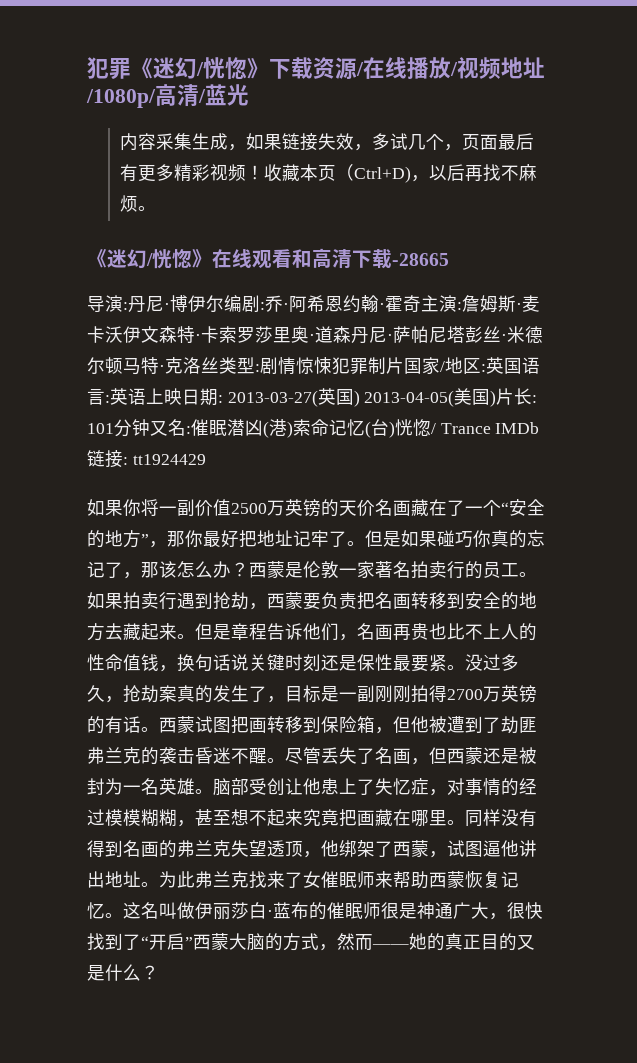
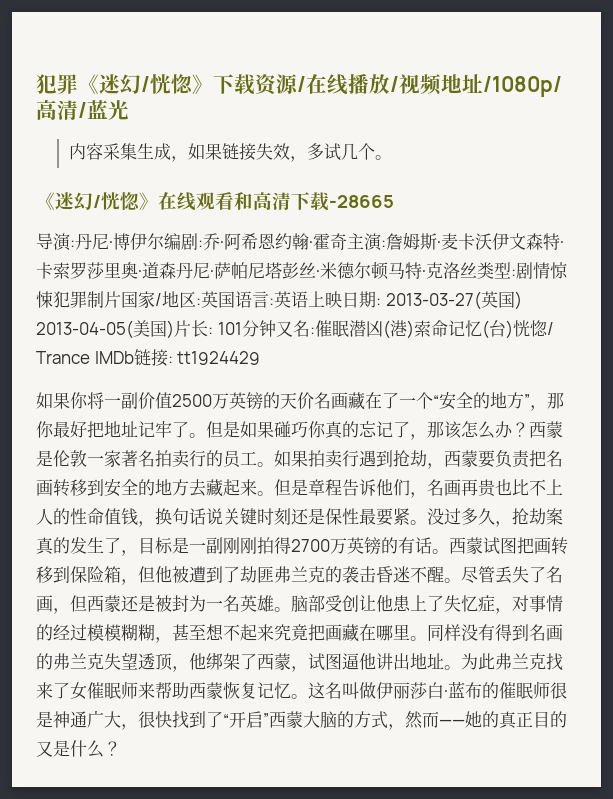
- 内容采集生成，如果链接失效，多试几个，页面最后有更多精彩视频！收藏本页（Ctrl+D)，以后再找不麻烦。
+ 内容采集生成，如果链接失效，多试几个。

